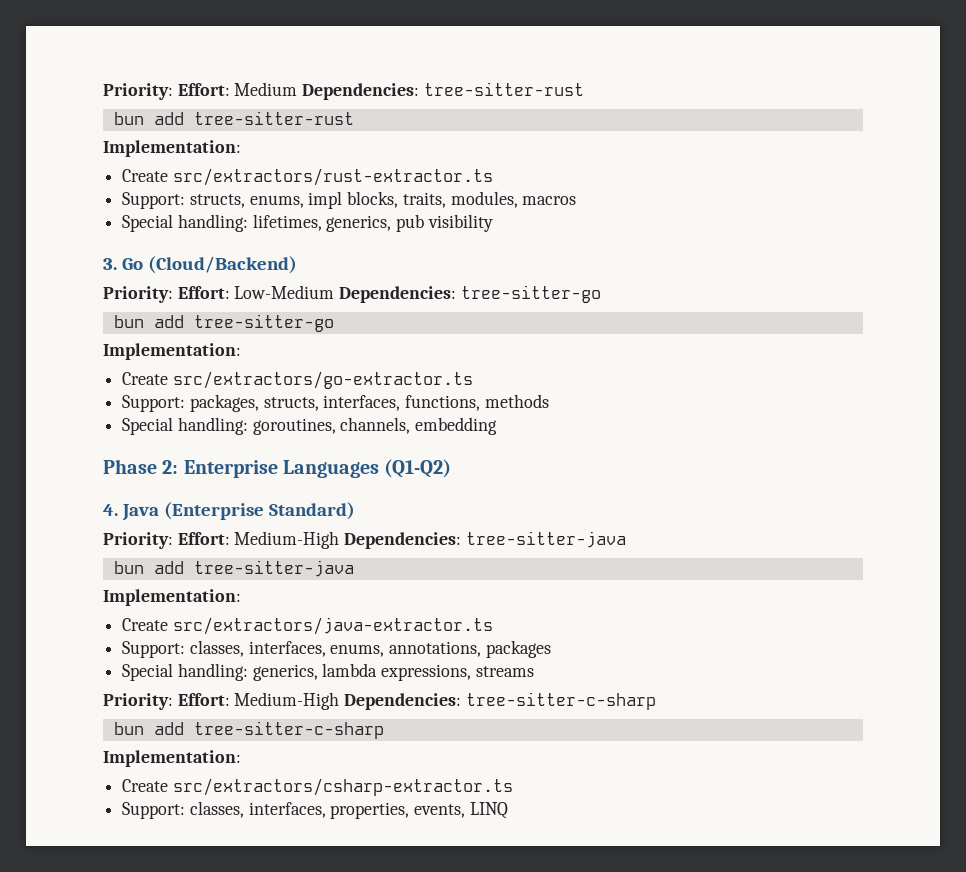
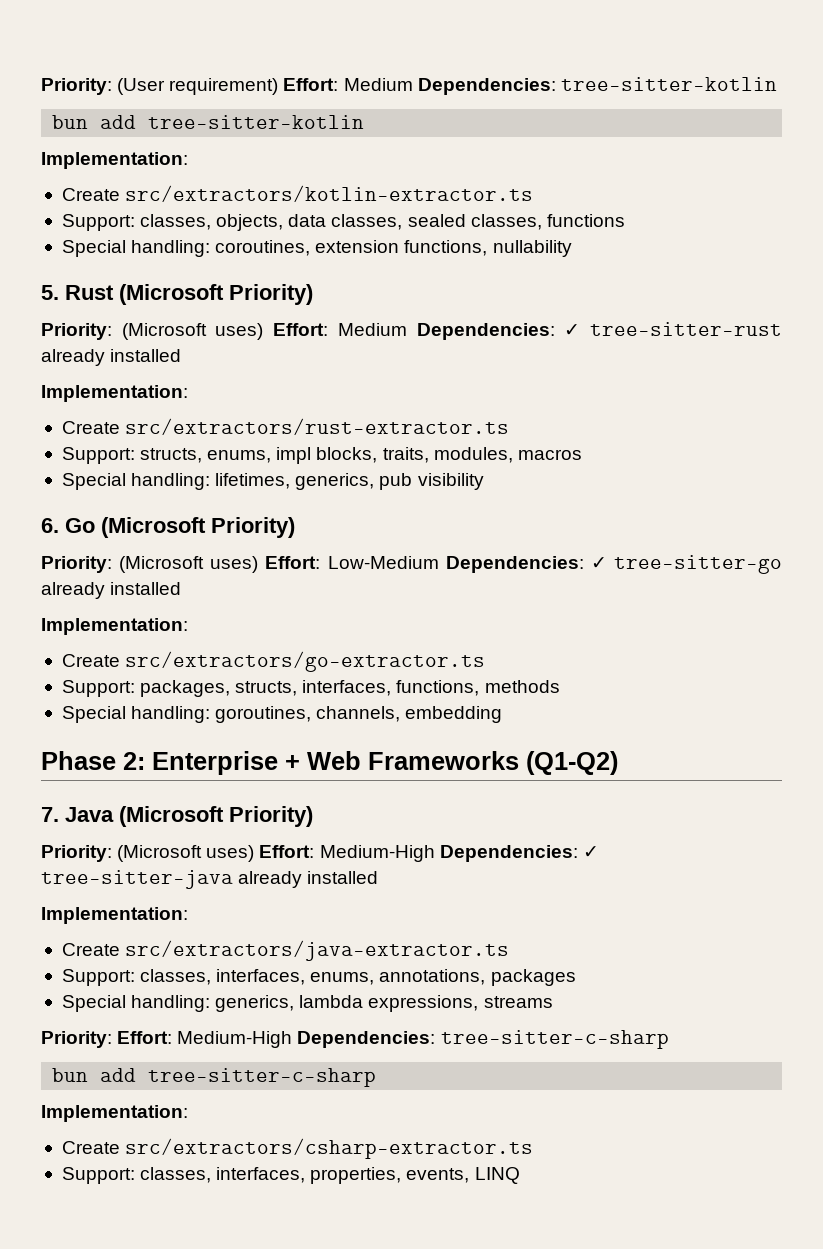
- Priority: Effort: Medium Dependencies: tree-sitter-rust
- bun add tree-sitter-rust
+ Priority: (User requirement) Effort: Medium Dependencies: tree-sitter-kotlin
+ bun add tree-sitter-kotlin
+ Implementation:
+ Create src/extractors/kotlin-extractor.ts
+ Support: classes, objects, data classes, sealed classes, functions
+ Special handling: coroutines, extension functions, nullability
+ 5. Rust (Microsoft Priority)
+ Priority: (Microsoft uses) Effort: Medium Dependencies: ✓ tree-sitter-rust already installed
- 3. Go (Cloud/Backend)
- Priority: Effort: Low-Medium Dependencies: tree-sitter-go
- bun add tree-sitter-go
+ 6. Go (Microsoft Priority)
+ Priority: (Microsoft uses) Effort: Low-Medium Dependencies: ✓ tree-sitter-go already installed
- Phase 2: Enterprise Languages (Q1-Q2)
- 4. Java (Enterprise Standard)
- Priority: Effort: Medium-High Dependencies: tree-sitter-java
- bun add tree-sitter-java
+ Phase 2: Enterprise + Web Frameworks (Q1-Q2)
+ 7. Java (Microsoft Priority)
+ Priority: (Microsoft uses) Effort: Medium-High Dependencies: ✓ tree-sitter-java already installed

